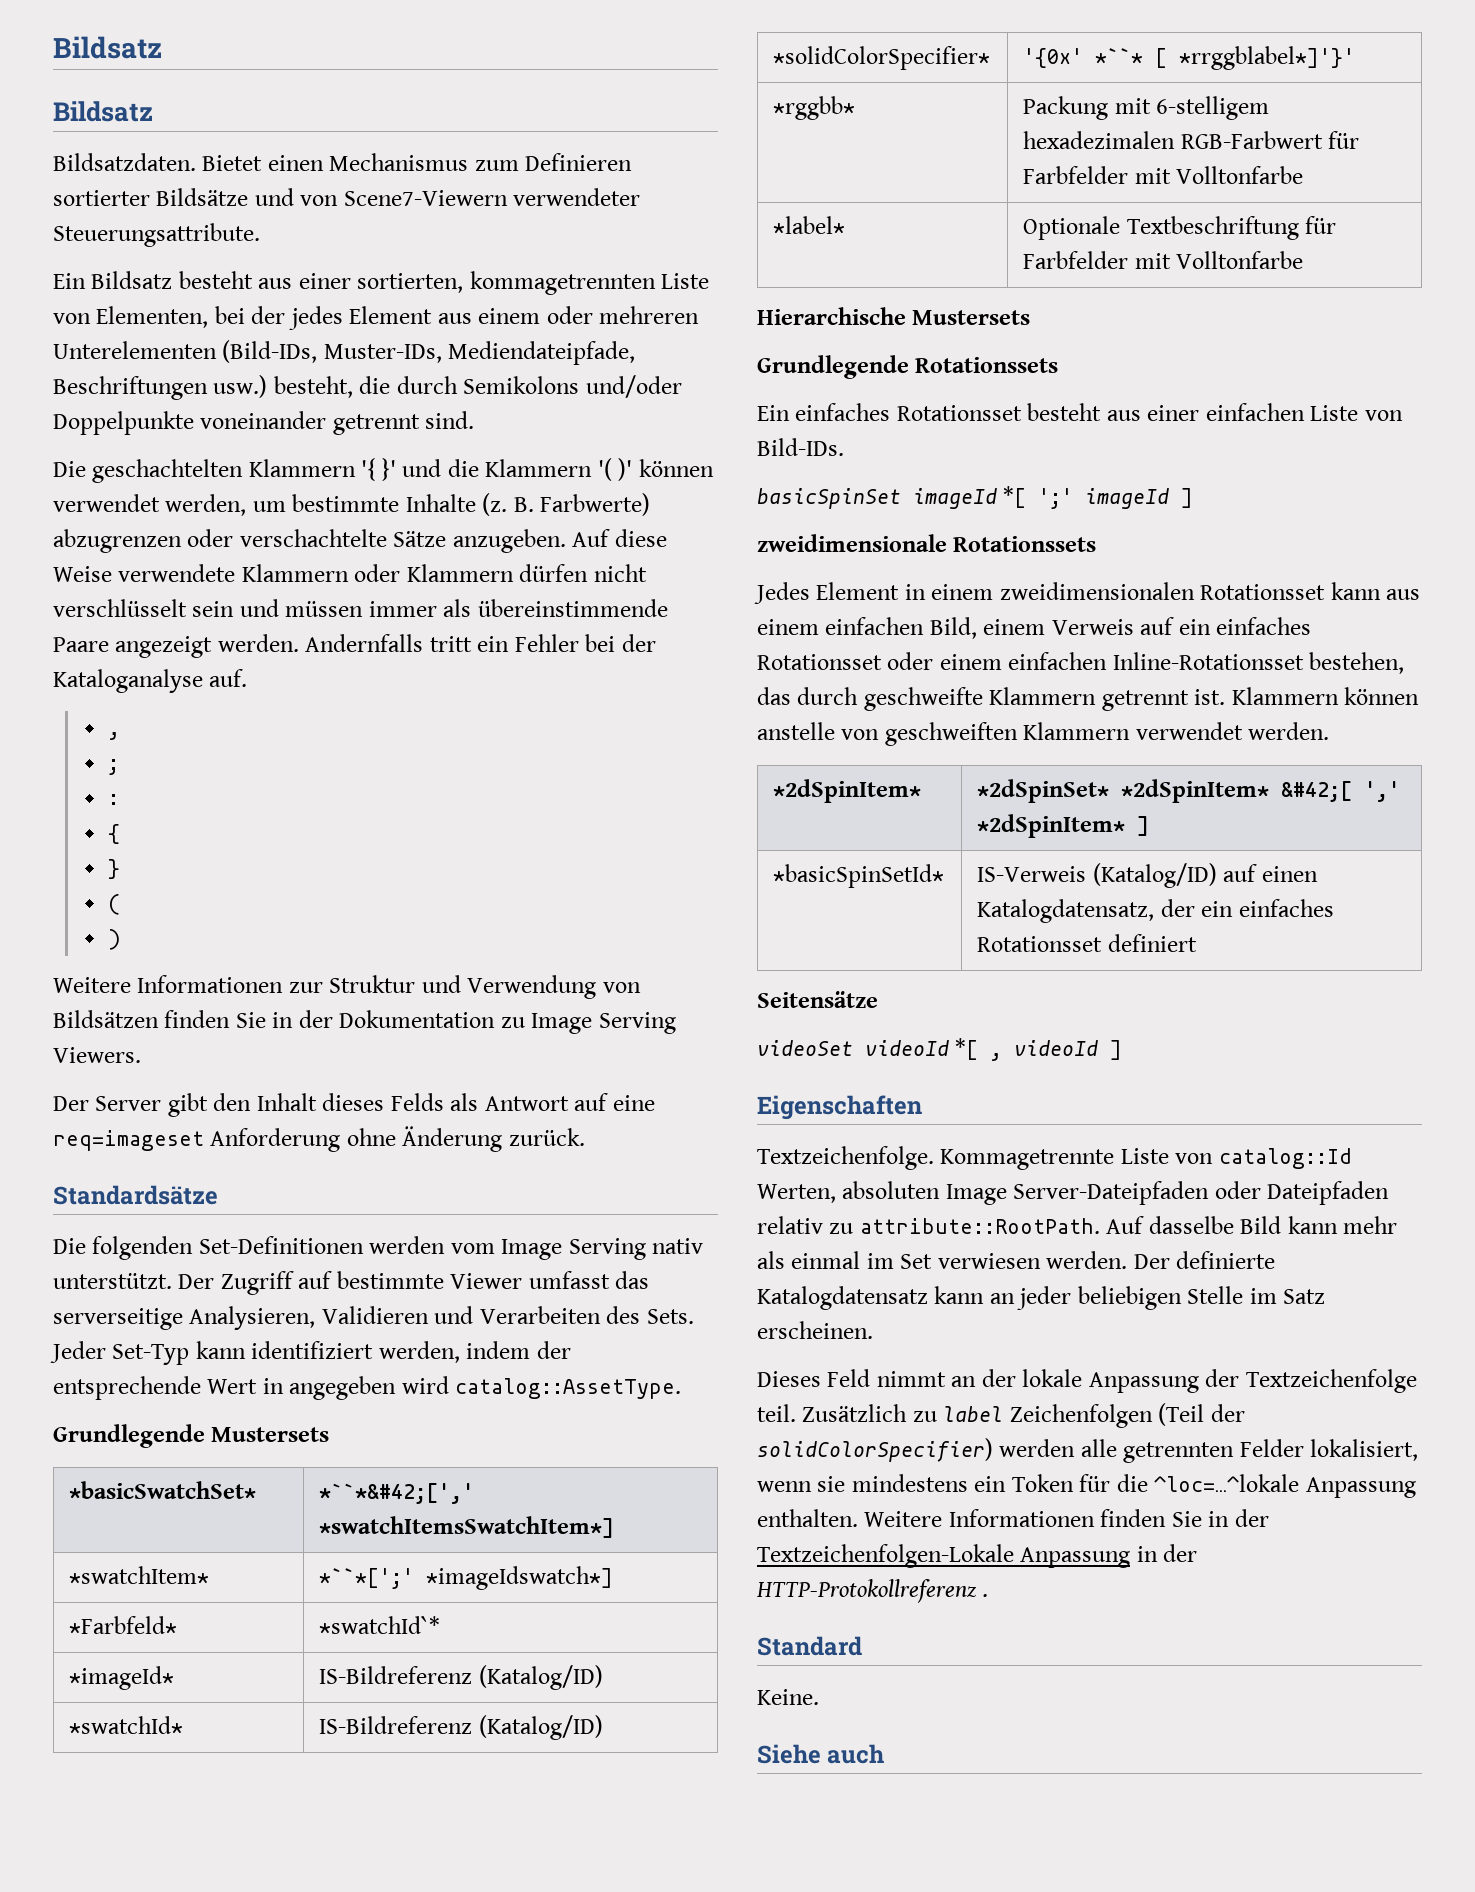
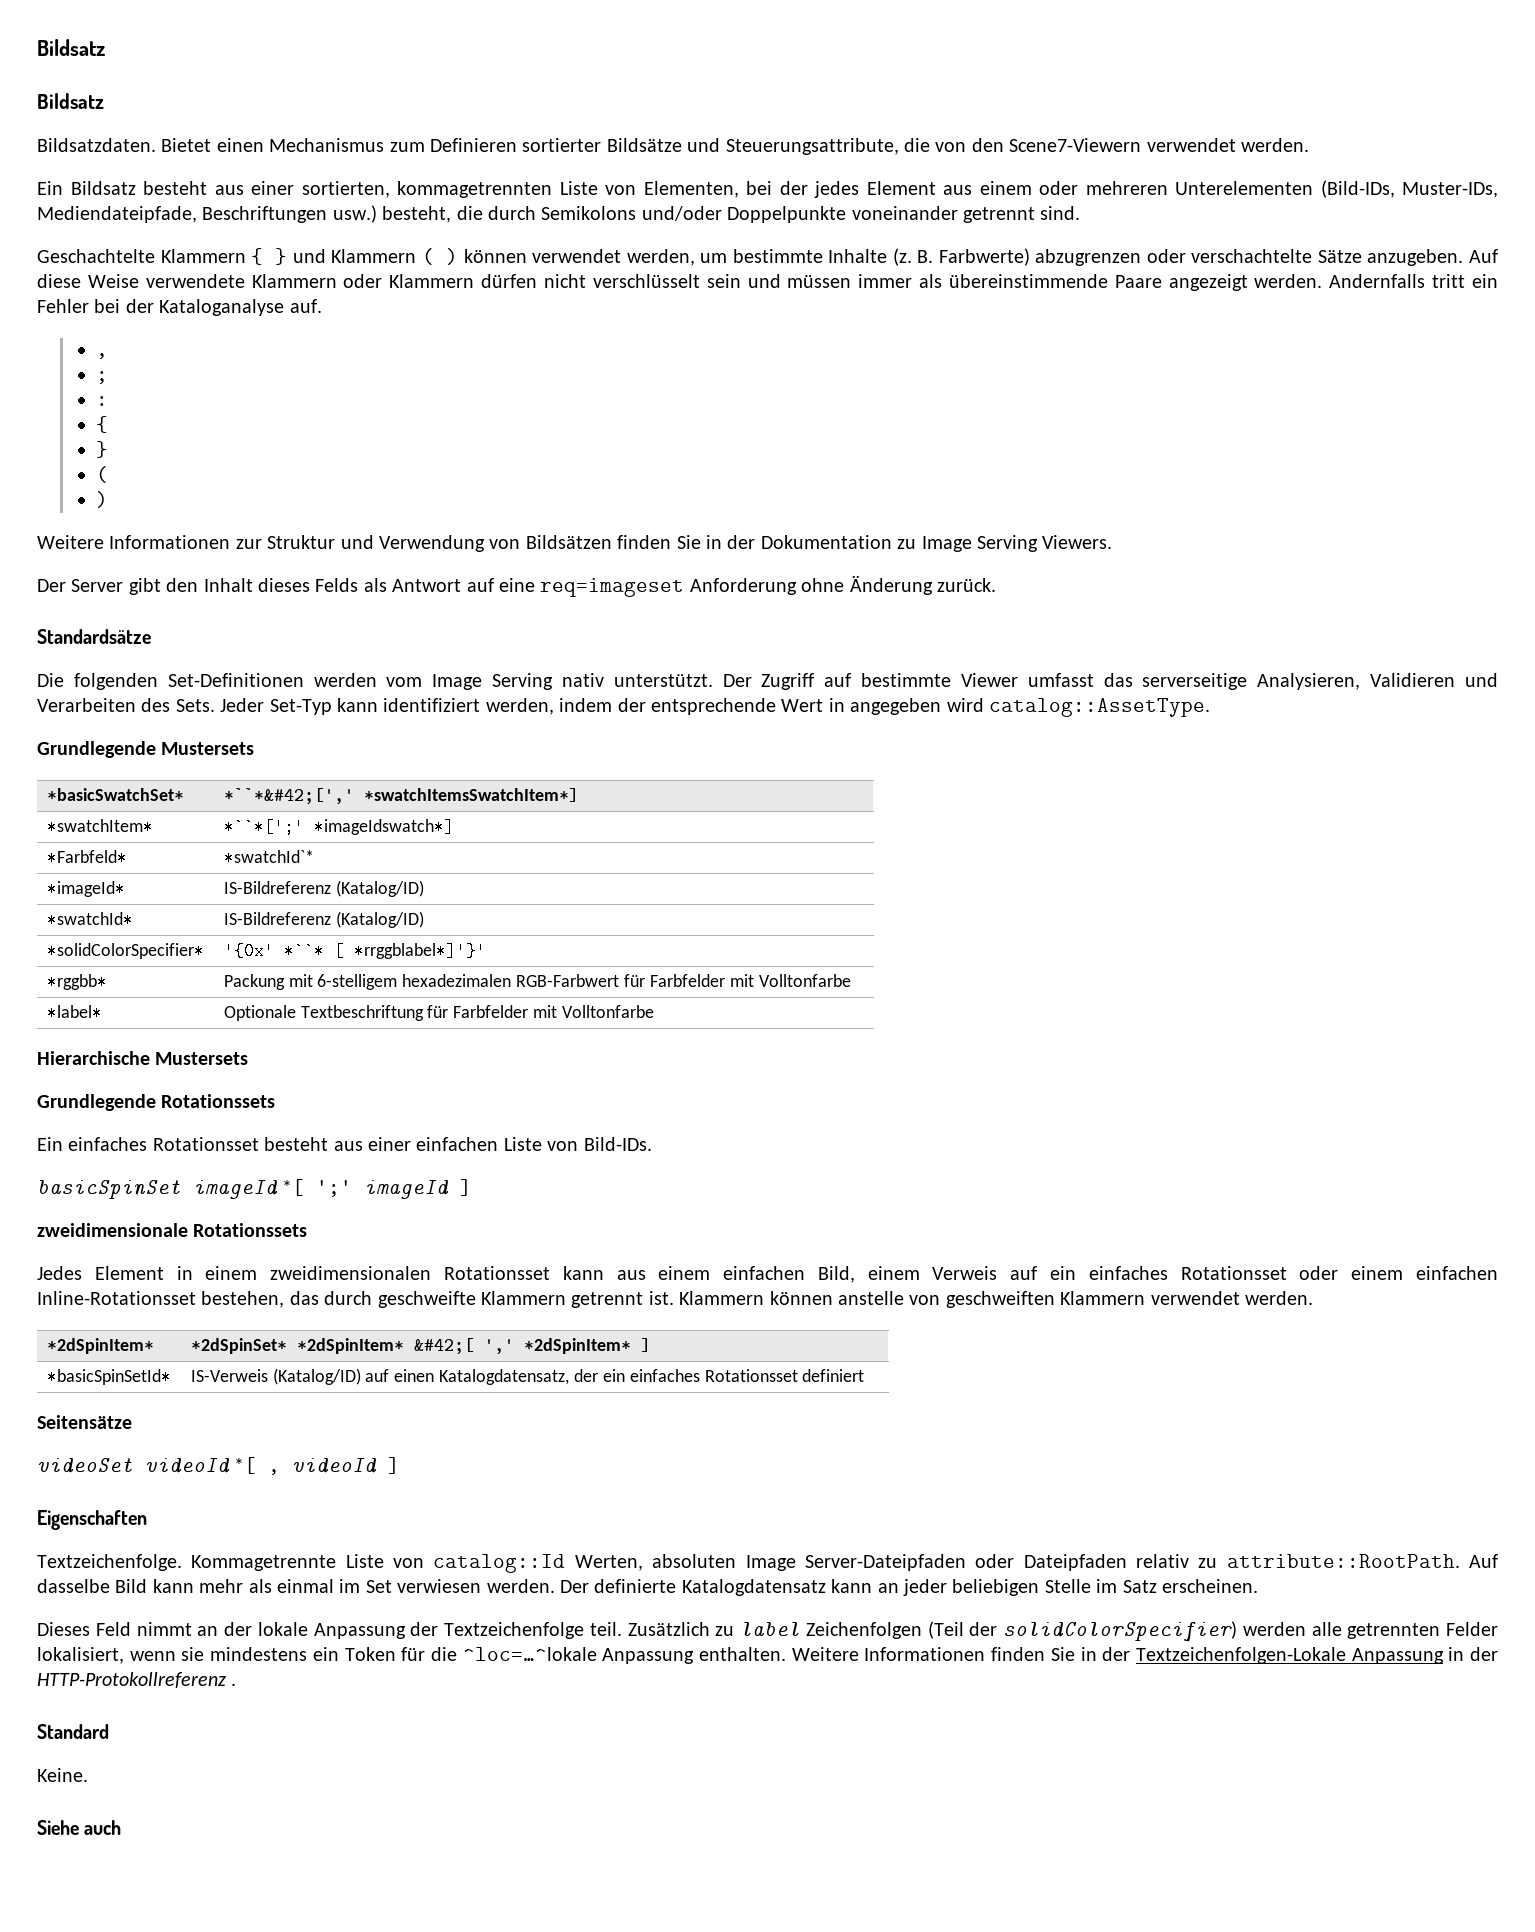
- Bietet einen Mechanismus zum Definieren sortierter Bildsätze und von Scene7-Viewern verwendeter Steuerungsattribute.
+ Bietet einen Mechanismus zum Definieren sortierter Bildsätze und Steuerungsattribute, die von den Scene7-Viewern verwendet werden.
- Die geschachtelten Klammern '{ }' und die Klammern '( )' können verwendet werden, um bestimmte Inhalte (z.
+ Geschachtelte Klammern { } und Klammern ( ) können verwendet werden, um bestimmte Inhalte (z.

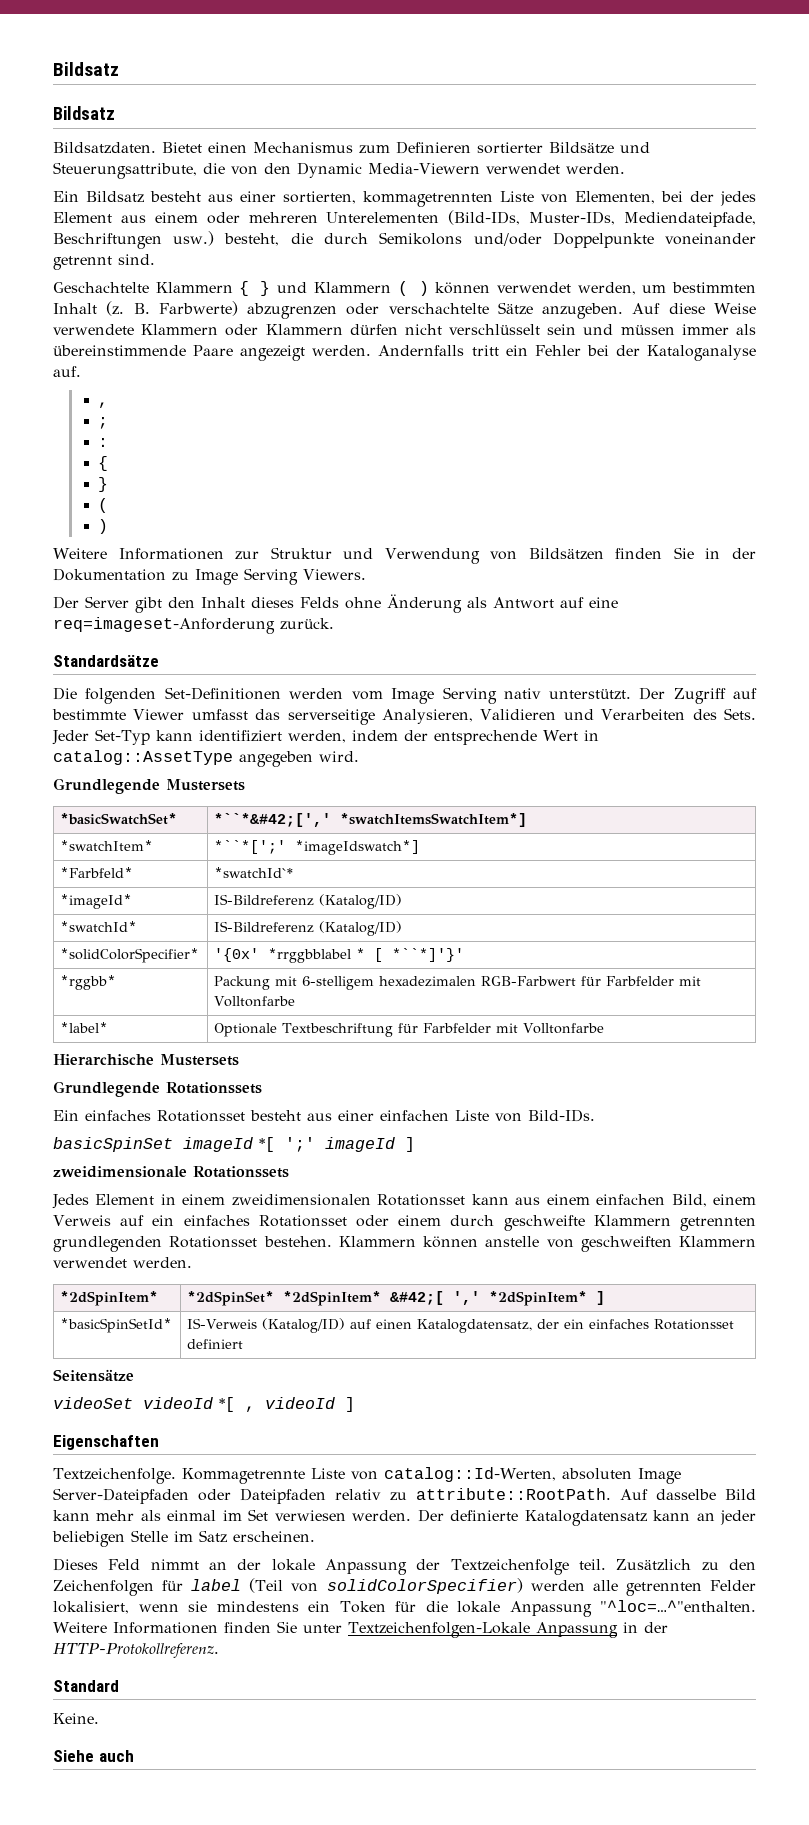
- Bietet einen Mechanismus zum Definieren sortierter Bildsätze und Steuerungsattribute, die von den Scene7-Viewern verwendet werden.
+ Bietet einen Mechanismus zum Definieren sortierter Bildsätze und Steuerungsattribute, die von den Dynamic Media-Viewern verwendet werden.
- Geschachtelte Klammern { } und Klammern ( ) können verwendet werden, um bestimmte Inhalte (z.
+ Geschachtelte Klammern { } und Klammern ( ) können verwendet werden, um bestimmten Inhalt (z.
- Der Server gibt den Inhalt dieses Felds als Antwort auf eine req=imageset Anforderung ohne Änderung zurück.
+ Der Server gibt den Inhalt dieses Felds ohne Änderung als Antwort auf eine req=imageset-Anforderung zurück.
- Jeder Set-Typ kann identifiziert werden, indem der entsprechende Wert in angegeben wird catalog::AssetType.
+ Jeder Set-Typ kann identifiziert werden, indem der entsprechende Wert in catalog::AssetType angegeben wird.
- *solidColorSpecifier* | '{0x' *``* [ *rrggblabel*]'}'
+ *solidColorSpecifier* | '{0x' *rrggbblabel * [ *``*]'}'
- Jedes Element in einem zweidimensionalen Rotationsset kann aus einem einfachen Bild, einem Verweis auf ein einfaches Rotationsset oder einem einfachen Inline-Rotationsset bestehen, das durch geschweifte Klammern getrennt ist.
+ Jedes Element in einem zweidimensionalen Rotationsset kann aus einem einfachen Bild, einem Verweis auf ein einfaches Rotationsset oder einem durch geschweifte Klammern getrennten grundlegenden Rotationsset bestehen.
- Kommagetrennte Liste von catalog::Id Werten, absoluten Image Server-Dateipfaden oder Dateipfaden relativ zu attribute::RootPath.
+ Kommagetrennte Liste von catalog::Id-Werten, absoluten Image Server-Dateipfaden oder Dateipfaden relativ zu attribute::RootPath.
- Zusätzlich zu label Zeichenfolgen (Teil der solidColorSpecifier) werden alle getrennten Felder lokalisiert, wenn sie mindestens ein Token für die ^loc=…^lokale Anpassung enthalten.
+ Zusätzlich zu den Zeichenfolgen für label (Teil von solidColorSpecifier) werden alle getrennten Felder lokalisiert, wenn sie mindestens ein Token für die lokale Anpassung "^loc=…^"enthalten.
- Weitere Informationen finden Sie in der Textzeichenfolgen-Lokale Anpassung in der HTTP-Protokollreferenz .
+ Weitere Informationen finden Sie unter Textzeichenfolgen-Lokale Anpassung in der HTTP-Protokollreferenz.

